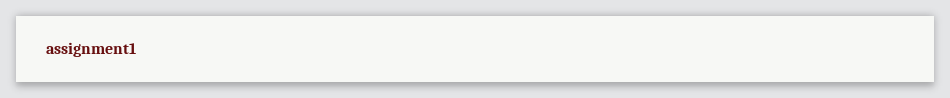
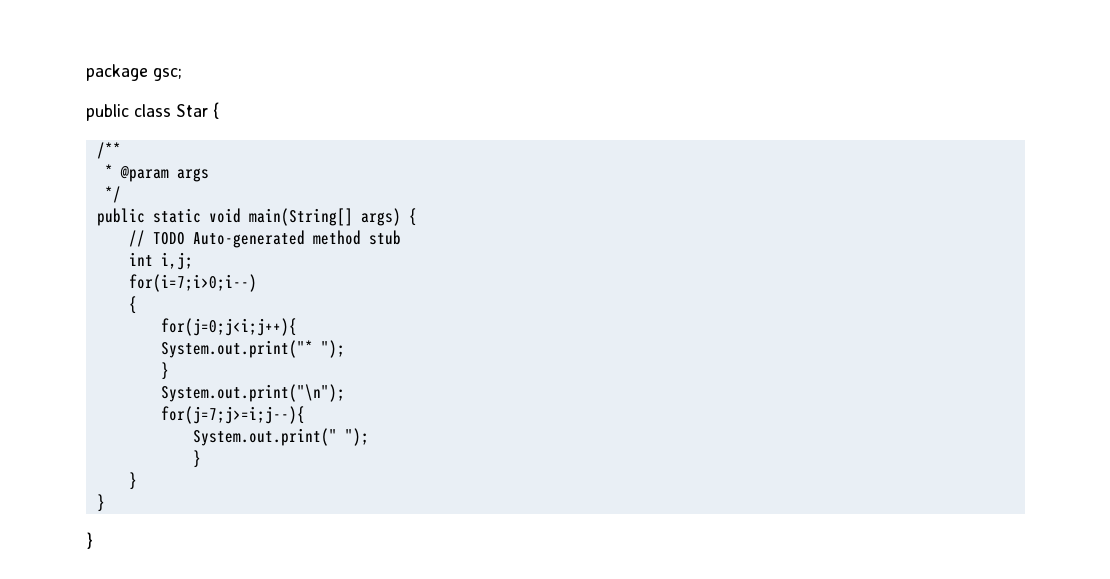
- assignment1
+ package gsc;
+ public class Star {
+ /**
+ * @param args
+ */
+ public static void main(String[] args) {
+ // TODO Auto-generated method stub
+ int i,j;
+ for(i=7;i>0;i--)
+ {
+ for(j=0;j<i;j++){
+ System.out.print("* ");
+ }
+ System.out.print("\n");
+ for(j=7;j>=i;j--){
+ System.out.print(" ");
+ }
+ }
+ }
+ }

